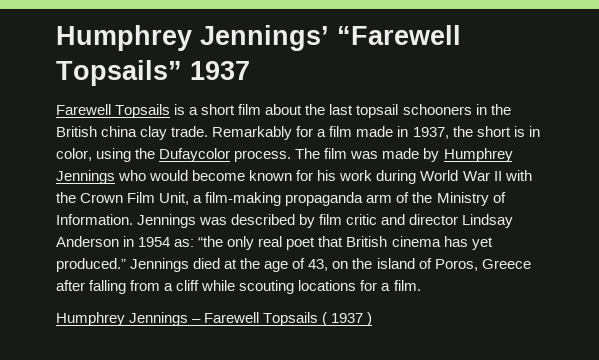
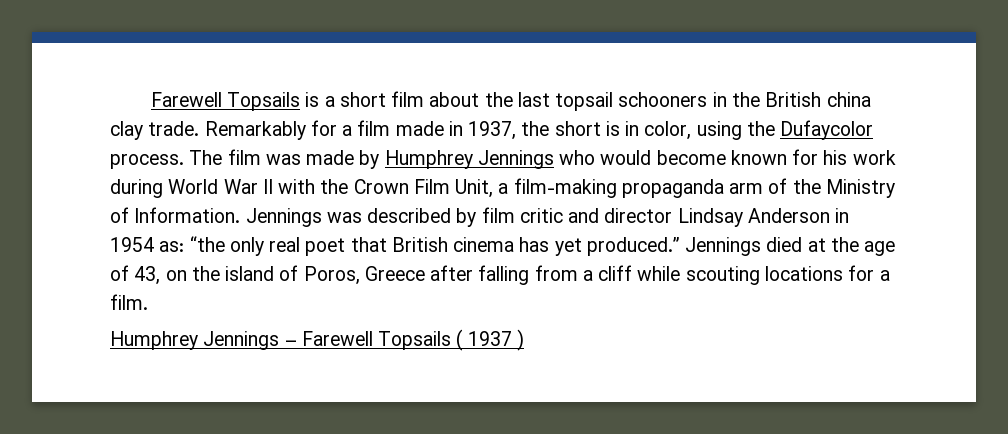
- Humphrey Jennings’ “Farewell Topsails” 1937

